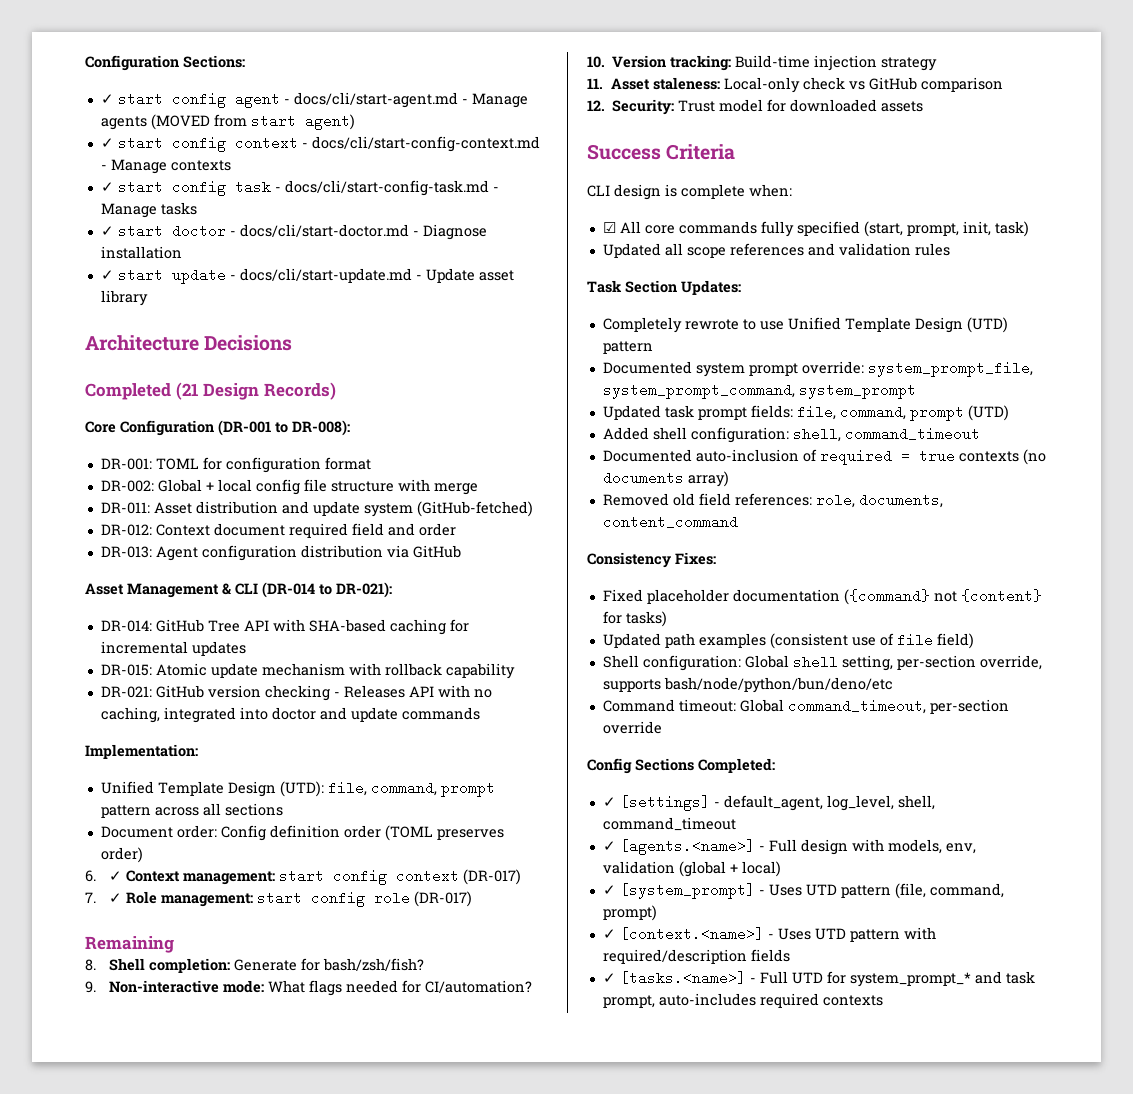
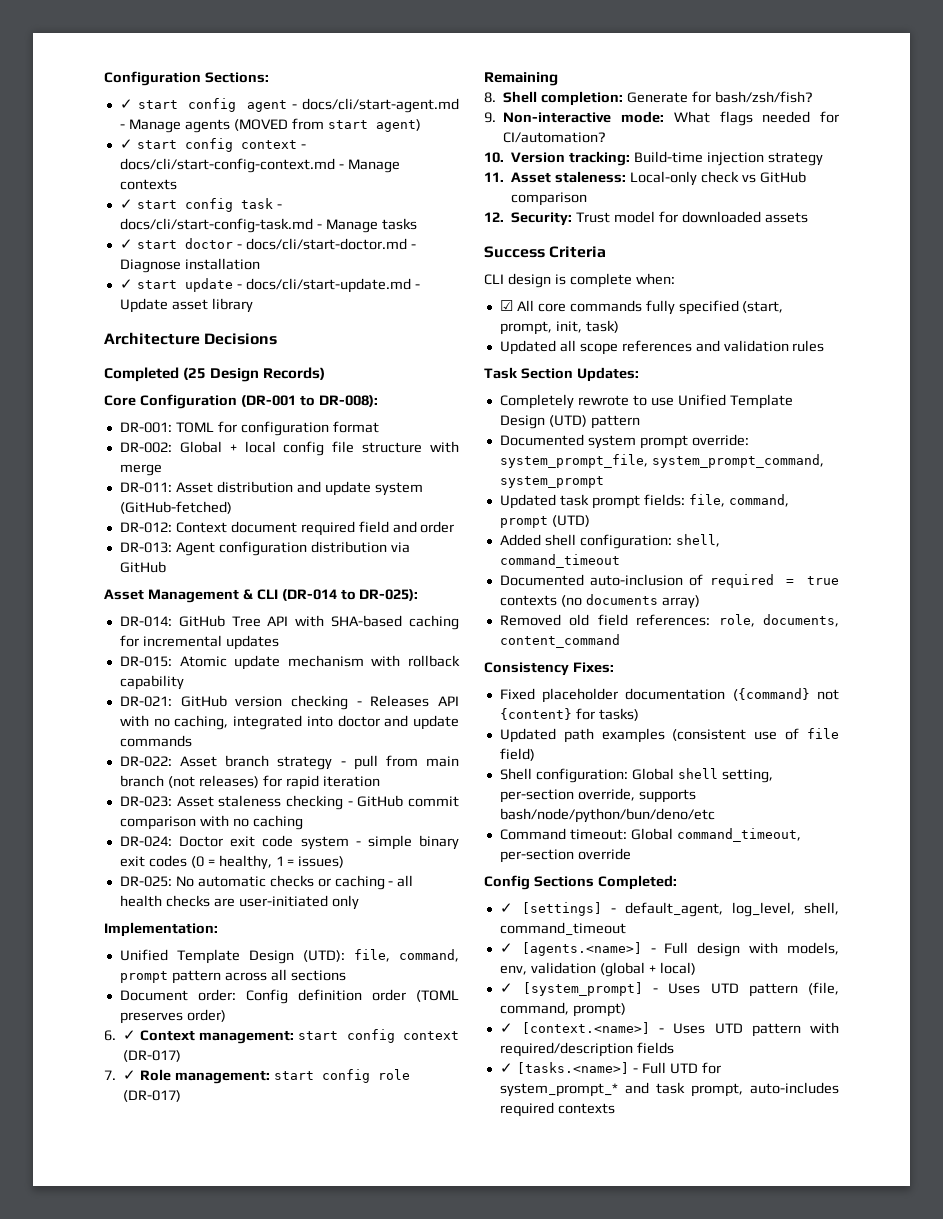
- Completed (21 Design Records)
+ Completed (25 Design Records)
- Asset Management & CLI (DR-014 to DR-021):
+ Asset Management & CLI (DR-014 to DR-025):
+ DR-022: Asset branch strategy - pull from main branch (not releases) for rapid iteration
+ DR-023: Asset staleness checking - GitHub commit comparison with no caching
+ DR-024: Doctor exit code system - simple binary exit codes (0 = healthy, 1 = issues)
+ DR-025: No automatic checks or caching - all health checks are user-initiated only

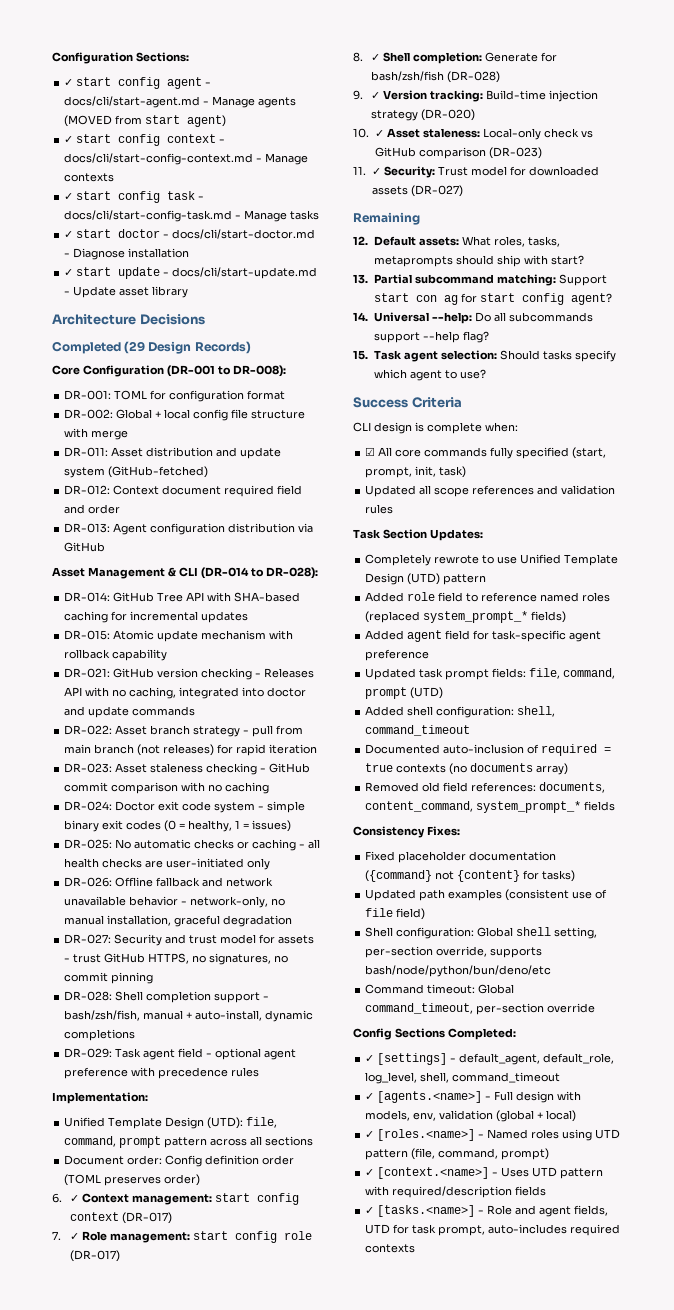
- Completed (25 Design Records)
+ Completed (29 Design Records)
- Asset Management & CLI (DR-014 to DR-025):
+ Asset Management & CLI (DR-014 to DR-028):
+ DR-026: Offline fallback and network unavailable behavior - network-only, no manual installation, graceful degradation
+ DR-027: Security and trust model for assets - trust GitHub HTTPS, no signatures, no commit pinning
+ DR-028: Shell completion support - bash/zsh/fish, manual + auto-install, dynamic completions
+ DR-029: Task agent field - optional agent preference with precedence rules
- Remaining
- 8. Shell completion: Generate for bash/zsh/fish?
+ 8. ✓ Shell completion: Generate for bash/zsh/fish (DR-028)
- 9. Non-interactive mode: What flags needed for CI/automation?
- 10. Version tracking: Build-time injection strategy
- 11. Asset staleness: Local-only check vs GitHub comparison
- 12. Security: Trust model for downloaded assets
+ 9. ✓ Version tracking: Build-time injection strategy (DR-020)
+ 10. ✓ Asset staleness: Local-only check vs GitHub comparison (DR-023)
+ 11. ✓ Security: Trust model for downloaded assets (DR-027)
+ Remaining
+ 12. Default assets: What roles, tasks, metaprompts should ship with start?
+ 13. Partial subcommand matching: Support start con ag for start config agent?
+ 14. Universal --help: Do all subcommands support --help flag?
+ 15. Task agent selection: Should tasks specify which agent to use?
- Documented system prompt override: system_prompt_file, system_prompt_command, system_prompt
+ Added role field to reference named roles (replaced system_prompt_* fields)
+ Added agent field for task-specific agent preference
- Removed old field references: role, documents, content_command
+ Removed old field references: documents, content_command, system_prompt_* fields
- ✓ [settings] - default_agent, log_level, shell, command_timeout
+ ✓ [settings] - default_agent, default_role, log_level, shell, command_timeout
- ✓ [system_prompt] - Uses UTD pattern (file, command, prompt)
+ ✓ [roles.<name>] - Named roles using UTD pattern (file, command, prompt)
- ✓ [tasks.<name>] - Full UTD for system_prompt_* and task prompt, auto-includes required contexts
+ ✓ [tasks.<name>] - Role and agent fields, UTD for task prompt, auto-includes required contexts

